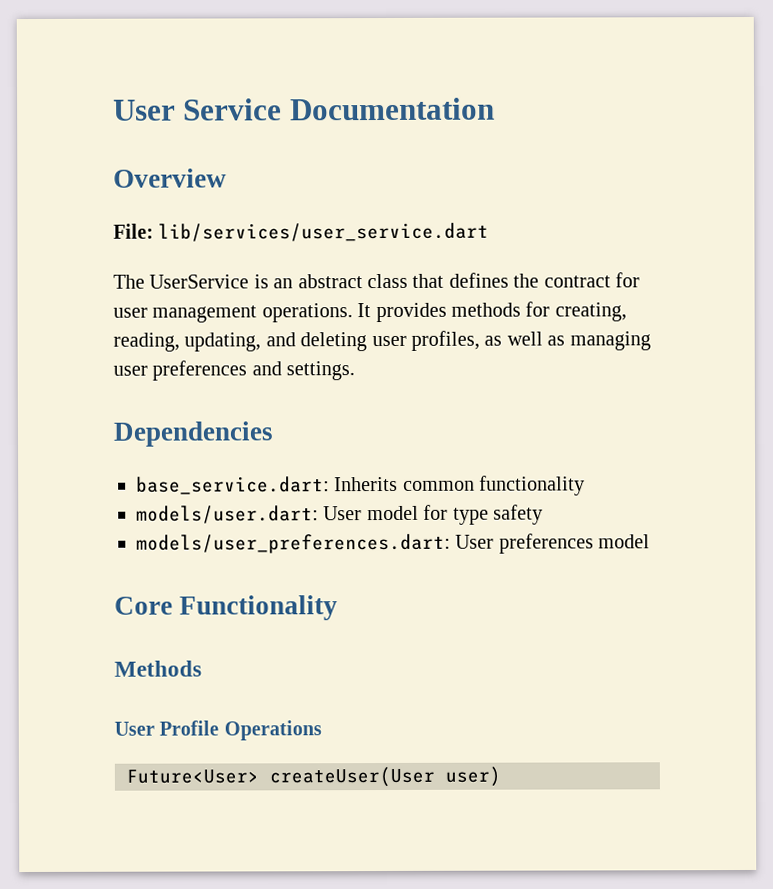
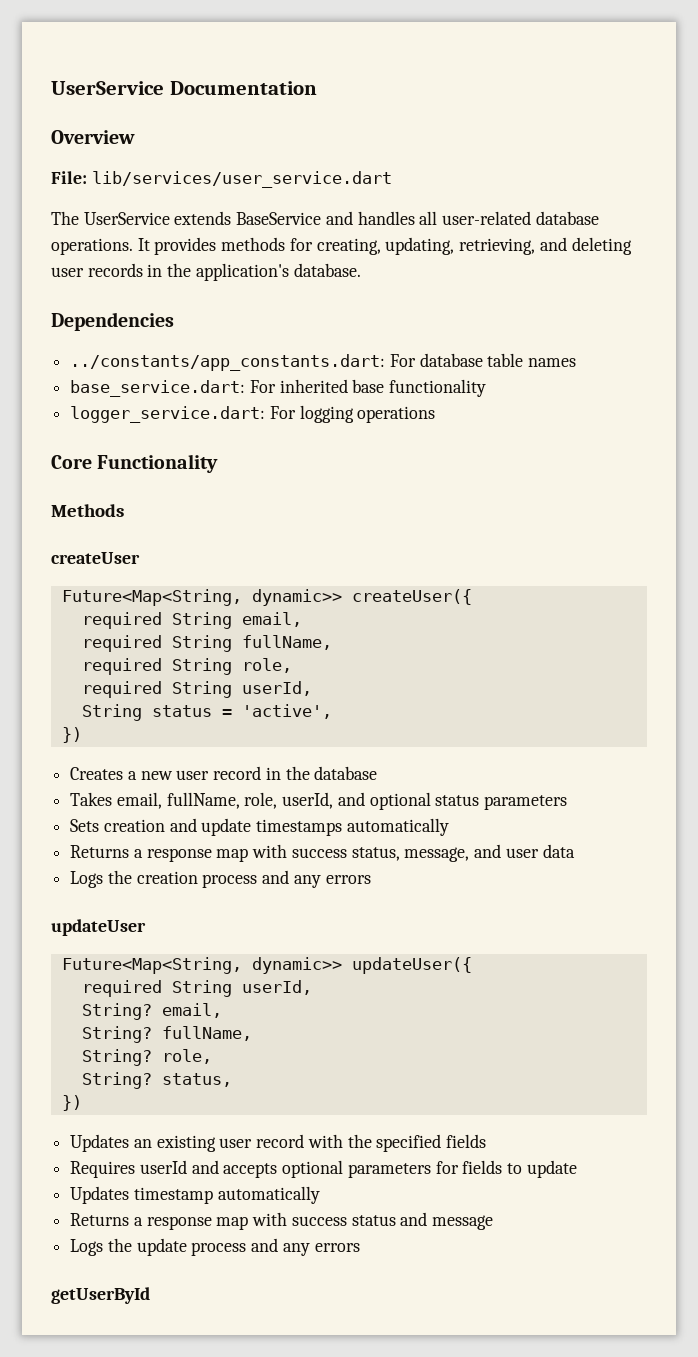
- User Service Documentation
+ UserService Documentation
- The UserService is an abstract class that defines the contract for user management operations.
+ The UserService extends BaseService and handles all user-related database operations.
- It provides methods for creating, reading, updating, and deleting user profiles, as well as managing user preferences and settings.
+ It provides methods for creating, updating, retrieving, and deleting user records in the application's database.
  Dependencies
- base_service.dart: Inherits common functionality
- models/user.dart: User model for type safety
- models/user_preferences.dart: User preferences model
+ ../constants/app_constants.dart: For database table names
+ base_service.dart: For inherited base functionality
+ logger_service.dart: For logging operations
  Core Functionality
  Methods
- User Profile Operations
- Future<User> createUser(User user)
+ createUser
+ Future<Map<String, dynamic>> createUser({
+ required String email,
+ required String fullName,
+ required String role,
+ required String userId,
+ String status = 'active',
+ })
+ Creates a new user record in the database
+ Takes email, fullName, role, userId, and optional status parameters
+ Sets creation and update timestamps automatically
+ Returns a response map with success status, message, and user data
+ Logs the creation process and any errors
+ updateUser
+ Future<Map<String, dynamic>> updateUser({
+ required String userId,
+ String? email,
+ String? fullName,
+ String? role,
+ String? status,
+ })
+ Updates an existing user record with the specified fields
+ Requires userId and accepts optional parameters for fields to update
+ Updates timestamp automatically
+ Returns a response map with success status and message
+ Logs the update process and any errors
+ getUserById

